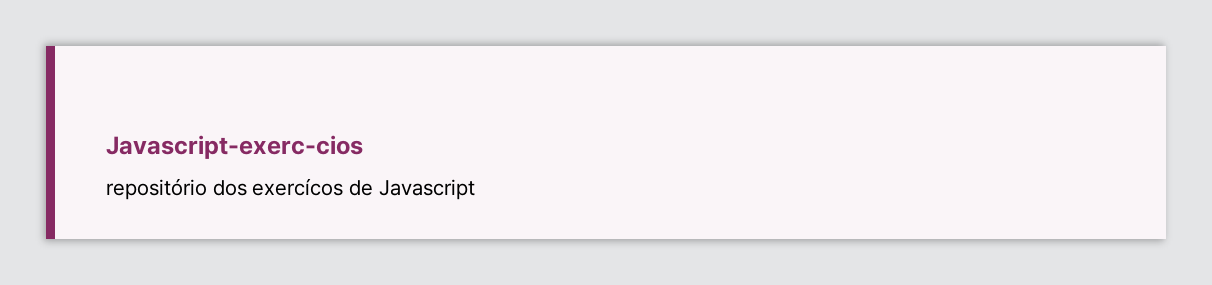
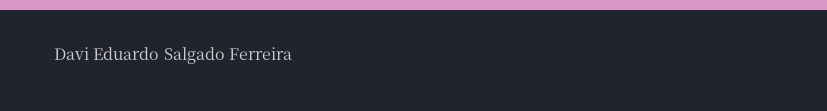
- Javascript-exerc-cios
- repositório dos exercícos de Javascript
+ Davi Eduardo Salgado Ferreira

